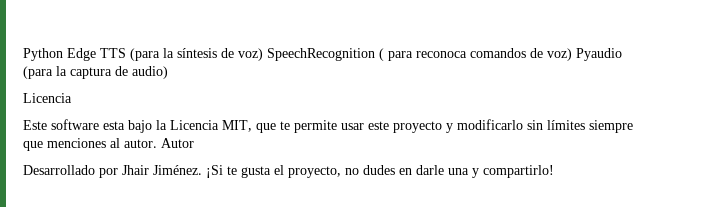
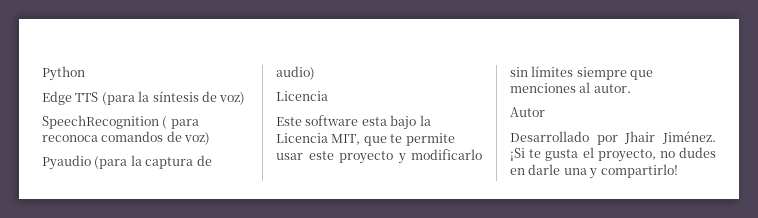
- Python Edge TTS (para la síntesis de voz) SpeechRecognition ( para reconoca comandos de voz) Pyaudio (para la captura de audio)
+ Python
+ Edge TTS (para la síntesis de voz)
+ SpeechRecognition ( para reconoca comandos de voz)
+ Pyaudio (para la captura de audio)
- Este software esta bajo la Licencia MIT, que te permite usar este proyecto y modificarlo sin límites siempre que menciones al autor. Autor
+ Este software esta bajo la Licencia MIT, que te permite usar este proyecto y modificarlo sin límites siempre que menciones al autor.
+ Autor

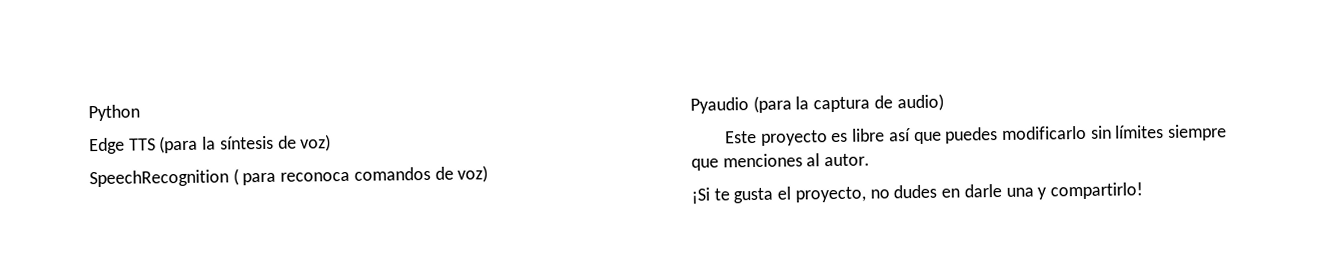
  Pyaudio (para la captura de audio)
- Licencia
- Este software esta bajo la Licencia MIT, que te permite usar este proyecto y modificarlo sin límites siempre que menciones al autor.
+ Este proyecto es libre así que puedes modificarlo sin límites siempre que menciones al autor.
- Autor
- Desarrollado por Jhair Jiménez.

